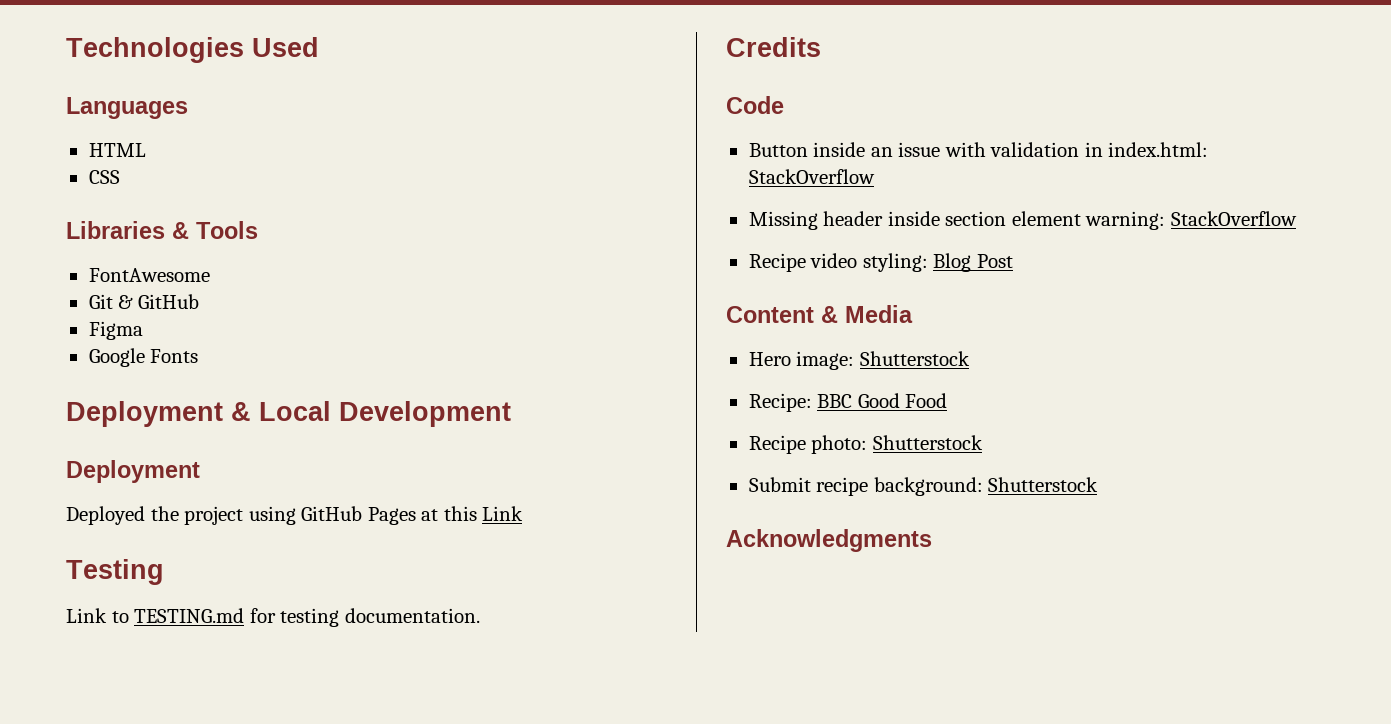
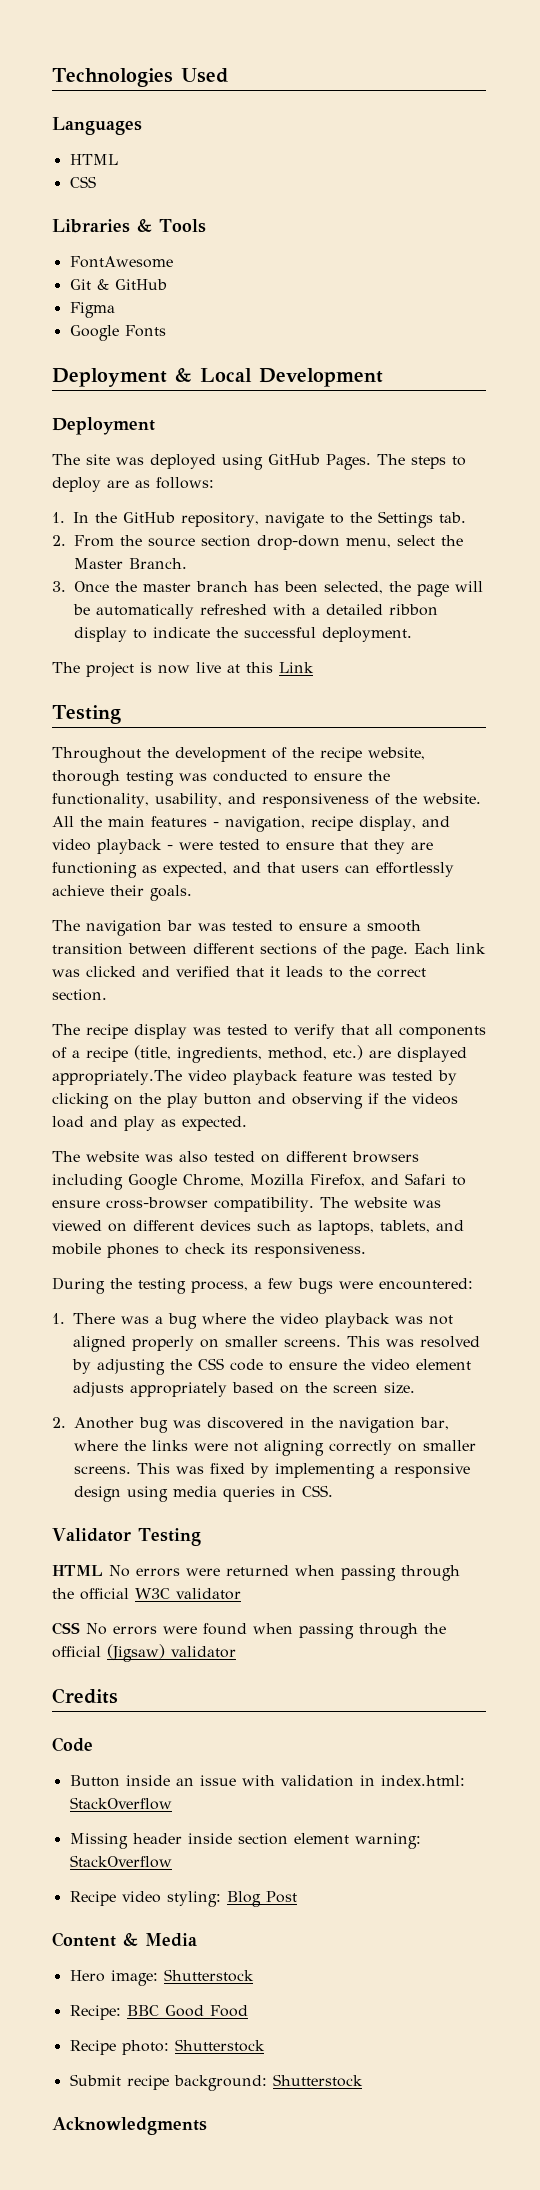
- Deployed the project using GitHub Pages at this Link
+ The site was deployed using GitHub Pages. The steps to deploy are as follows:
+ 1. In the GitHub repository, navigate to the Settings tab.
+ 2. From the source section drop-down menu, select the Master Branch.
+ 3. Once the master branch has been selected, the page will be automatically refreshed with a detailed ribbon display to indicate the successful deployment.
+ The project is now live at this Link
  Testing
- Link to TESTING.md for testing documentation.
+ Throughout the development of the recipe website, thorough testing was conducted to ensure the functionality, usability, and responsiveness of the website. All the main features - navigation, recipe display, and video playback - were tested to ensure that they are functioning as expected, and that users can effortlessly achieve their goals.
+ The navigation bar was tested to ensure a smooth transition between different sections of the page. Each link was clicked and verified that it leads to the correct section.
+ The recipe display was tested to verify that all components of a recipe (title, ingredients, method, etc.) are displayed appropriately.The video playback feature was tested by clicking on the play button and observing if the videos load and play as expected.
+ The website was also tested on different browsers including Google Chrome, Mozilla Firefox, and Safari to ensure cross-browser compatibility. The website was viewed on different devices such as laptops, tablets, and mobile phones to check its responsiveness.
+ During the testing process, a few bugs were encountered:
+ 1. There was a bug where the video playback was not aligned properly on smaller screens. This was resolved by adjusting the CSS code to ensure the video element adjusts appropriately based on the screen size.
+ 2. Another bug was discovered in the navigation bar, where the links were not aligning correctly on smaller screens. This was fixed by implementing a responsive design using media queries in CSS.
+ Validator Testing
+ HTML No errors were returned when passing through the official W3C validator
+ CSS No errors were found when passing through the official (Jigsaw) validator

